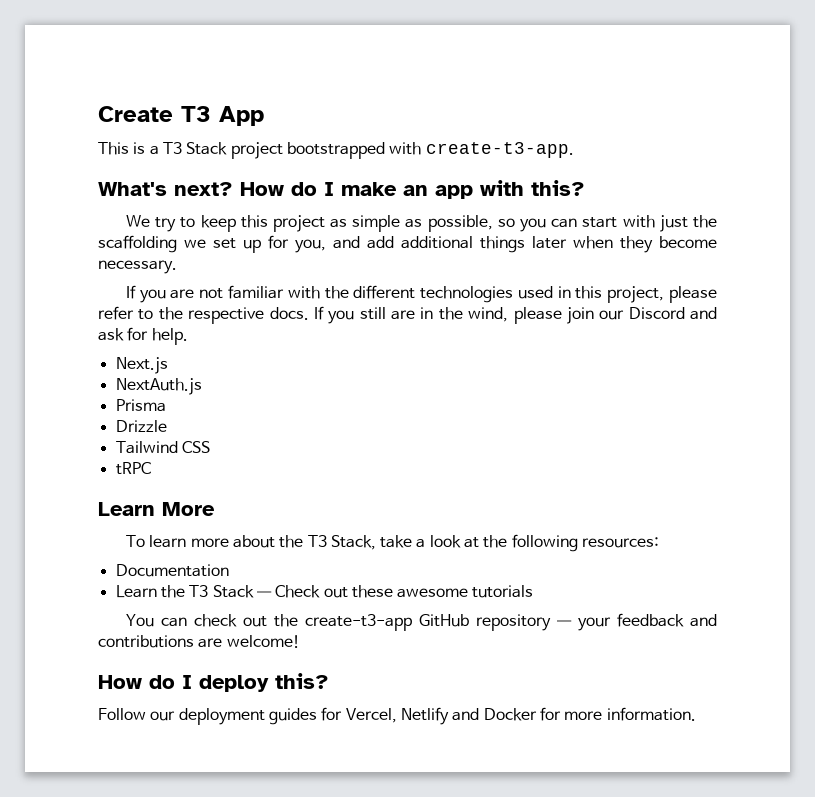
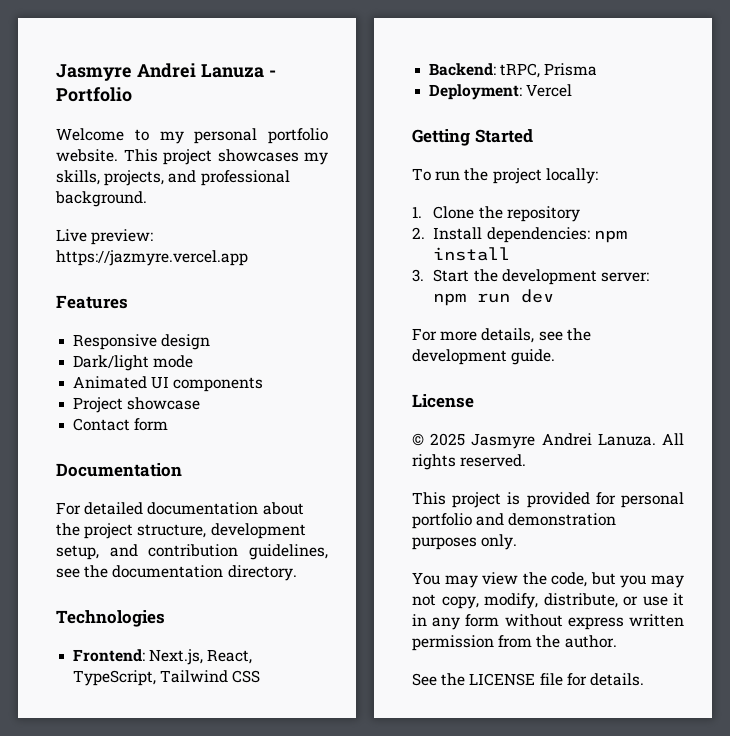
- Create T3 App
- This is a T3 Stack project bootstrapped with create-t3-app.
- What's next? How do I make an app with this?
- We try to keep this project as simple as possible, so you can start with just the scaffolding we set up for you, and add additional things later when they become necessary.
- If you are not familiar with the different technologies used in this project, please refer to the respective docs. If you still are in the wind, please join our Discord and ask for help.
- Next.js
- NextAuth.js
- Prisma
- Drizzle
- Tailwind CSS
- tRPC
- Learn More
- To learn more about the T3 Stack, take a look at the following resources:
+ Jasmyre Andrei Lanuza - Portfolio
+ Welcome to my personal portfolio website. This project showcases my skills, projects, and professional background.
+ Live preview: https://jazmyre.vercel.app
+ Features
+ Responsive design
+ Dark/light mode
+ Animated UI components
+ Project showcase
+ Contact form
  Documentation
- Learn the T3 Stack — Check out these awesome tutorials
- You can check out the create-t3-app GitHub repository — your feedback and contributions are welcome!
- How do I deploy this?
- Follow our deployment guides for Vercel, Netlify and Docker for more information.
+ For detailed documentation about the project structure, development setup, and contribution guidelines, see the documentation directory.
+ Technologies
+ Frontend: Next.js, React, TypeScript, Tailwind CSS
+ Backend: tRPC, Prisma
+ Deployment: Vercel
+ Getting Started
+ To run the project locally:
+ 1. Clone the repository
+ 2. Install dependencies: npm install
+ 3. Start the development server: npm run dev
+ For more details, see the development guide.
+ License
+ © 2025 Jasmyre Andrei Lanuza. All rights reserved.
+ This project is provided for personal portfolio and demonstration purposes only.
+ You may view the code, but you may not copy, modify, distribute, or use it in any form without express written permission from the author.
+ See the LICENSE file for details.

